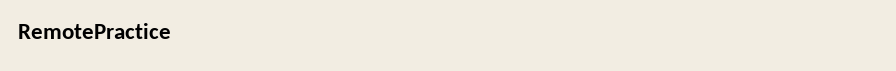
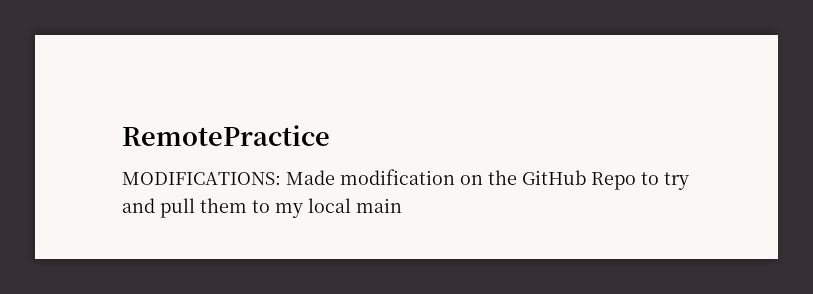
+ MODIFICATIONS: Made modification on the GitHub Repo to try and pull them to my local main

